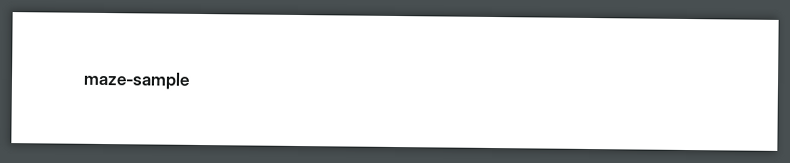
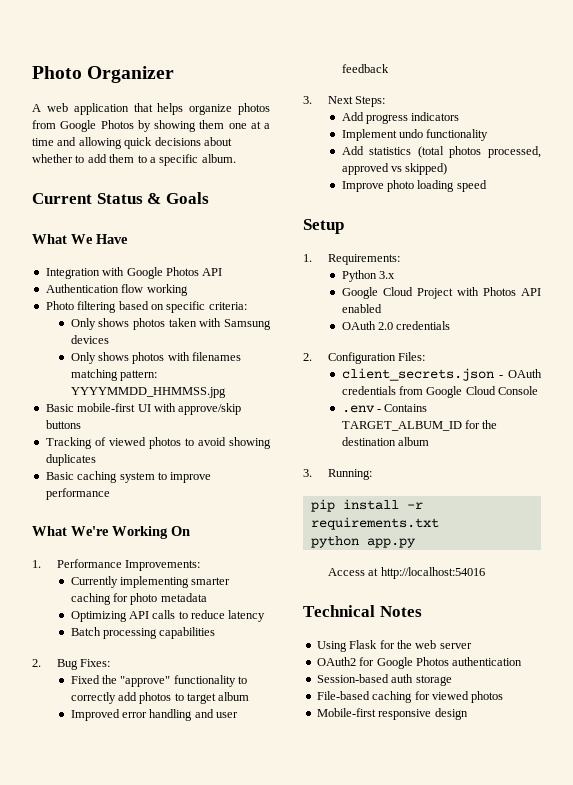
- maze-sample
+ Photo Organizer
+ A web application that helps organize photos from Google Photos by showing them one at a time and allowing quick decisions about whether to add them to a specific album.
+ Current Status & Goals
+ What We Have
+ Integration with Google Photos API
+ Authentication flow working
+ Photo filtering based on specific criteria:
+ Only shows photos taken with Samsung devices
+ Only shows photos with filenames matching pattern: YYYYMMDD_HHMMSS.jpg
+ Basic mobile-first UI with approve/skip buttons
+ Tracking of viewed photos to avoid showing duplicates
+ Basic caching system to improve performance
+ What We're Working On
+ 1. Performance Improvements:
+ Currently implementing smarter caching for photo metadata
+ Optimizing API calls to reduce latency
+ Batch processing capabilities
+ 2. Bug Fixes:
+ Fixed the "approve" functionality to correctly add photos to target album
+ Improved error handling and user feedback
+ 3. Next Steps:
+ Add progress indicators
+ Implement undo functionality
+ Add statistics (total photos processed, approved vs skipped)
+ Improve photo loading speed
+ Setup
+ 1. Requirements:
+ Python 3.x
+ Google Cloud Project with Photos API enabled
+ OAuth 2.0 credentials
+ 2. Configuration Files:
+ client_secrets.json - OAuth credentials from Google Cloud Console
+ .env - Contains TARGET_ALBUM_ID for the destination album
+ 3. Running:
+ pip install -r requirements.txt
+ python app.py
+ Access at http://localhost:54016
+ Technical Notes
+ Using Flask for the web server
+ OAuth2 for Google Photos authentication
+ Session-based auth storage
+ File-based caching for viewed photos
+ Mobile-first responsive design

